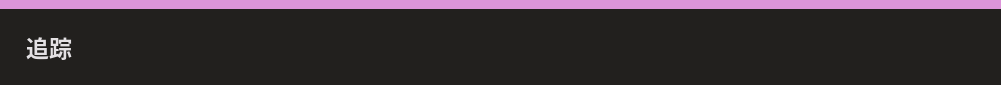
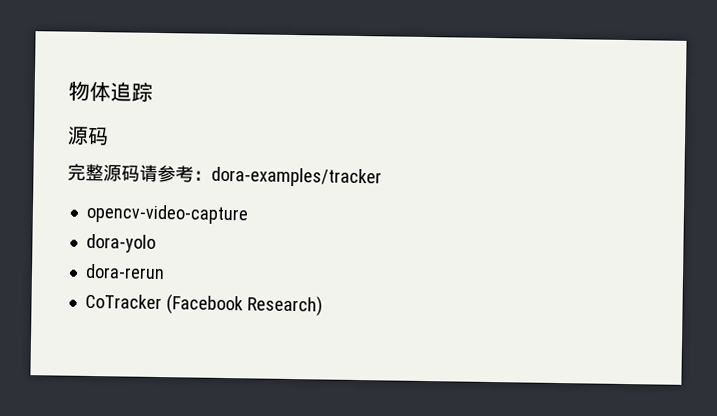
- 追踪
+ 物体追踪
+ 源码
+ 完整源码请参考：dora-examples/tracker
+ opencv-video-capture
+ dora-yolo
+ dora-rerun
+ CoTracker (Facebook Research)

